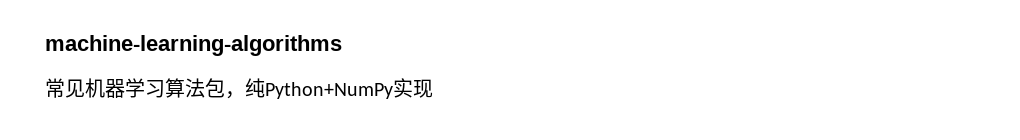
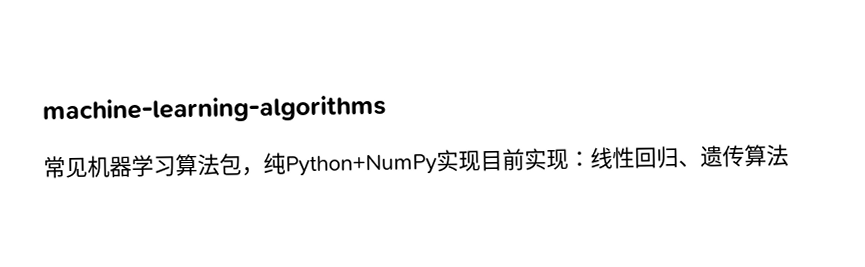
- 常见机器学习算法包，纯Python+NumPy实现
+ 常见机器学习算法包，纯Python+NumPy实现目前实现：线性回归、遗传算法

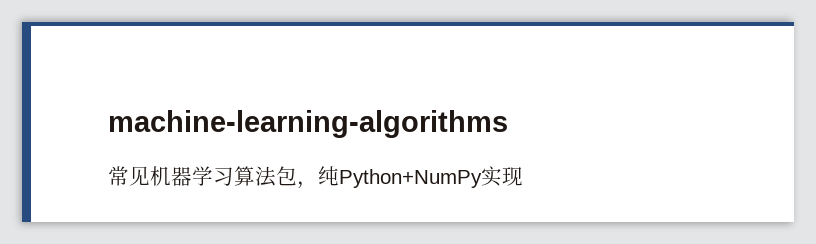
- 常见机器学习算法包，纯Python+NumPy实现目前实现：线性回归、遗传算法
+ 常见机器学习算法包，纯Python+NumPy实现

